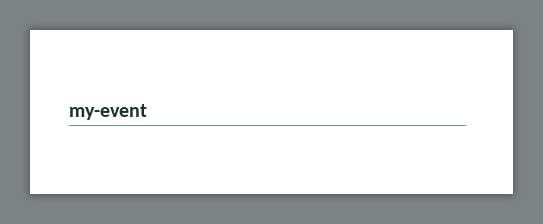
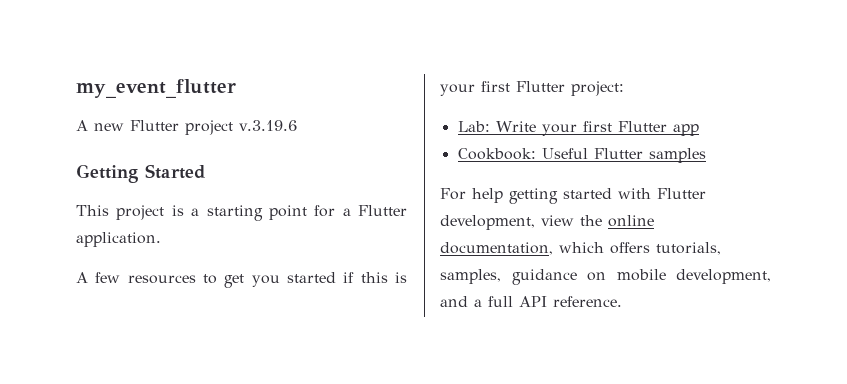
- my-event
+ my_event_flutter
+ A new Flutter project v.3.19.6
+ Getting Started
+ This project is a starting point for a Flutter application.
+ A few resources to get you started if this is your first Flutter project:
+ Lab: Write your first Flutter app
+ Cookbook: Useful Flutter samples
+ For help getting started with Flutter development, view the online documentation, which offers tutorials, samples, guidance on mobile development, and a full API reference.

